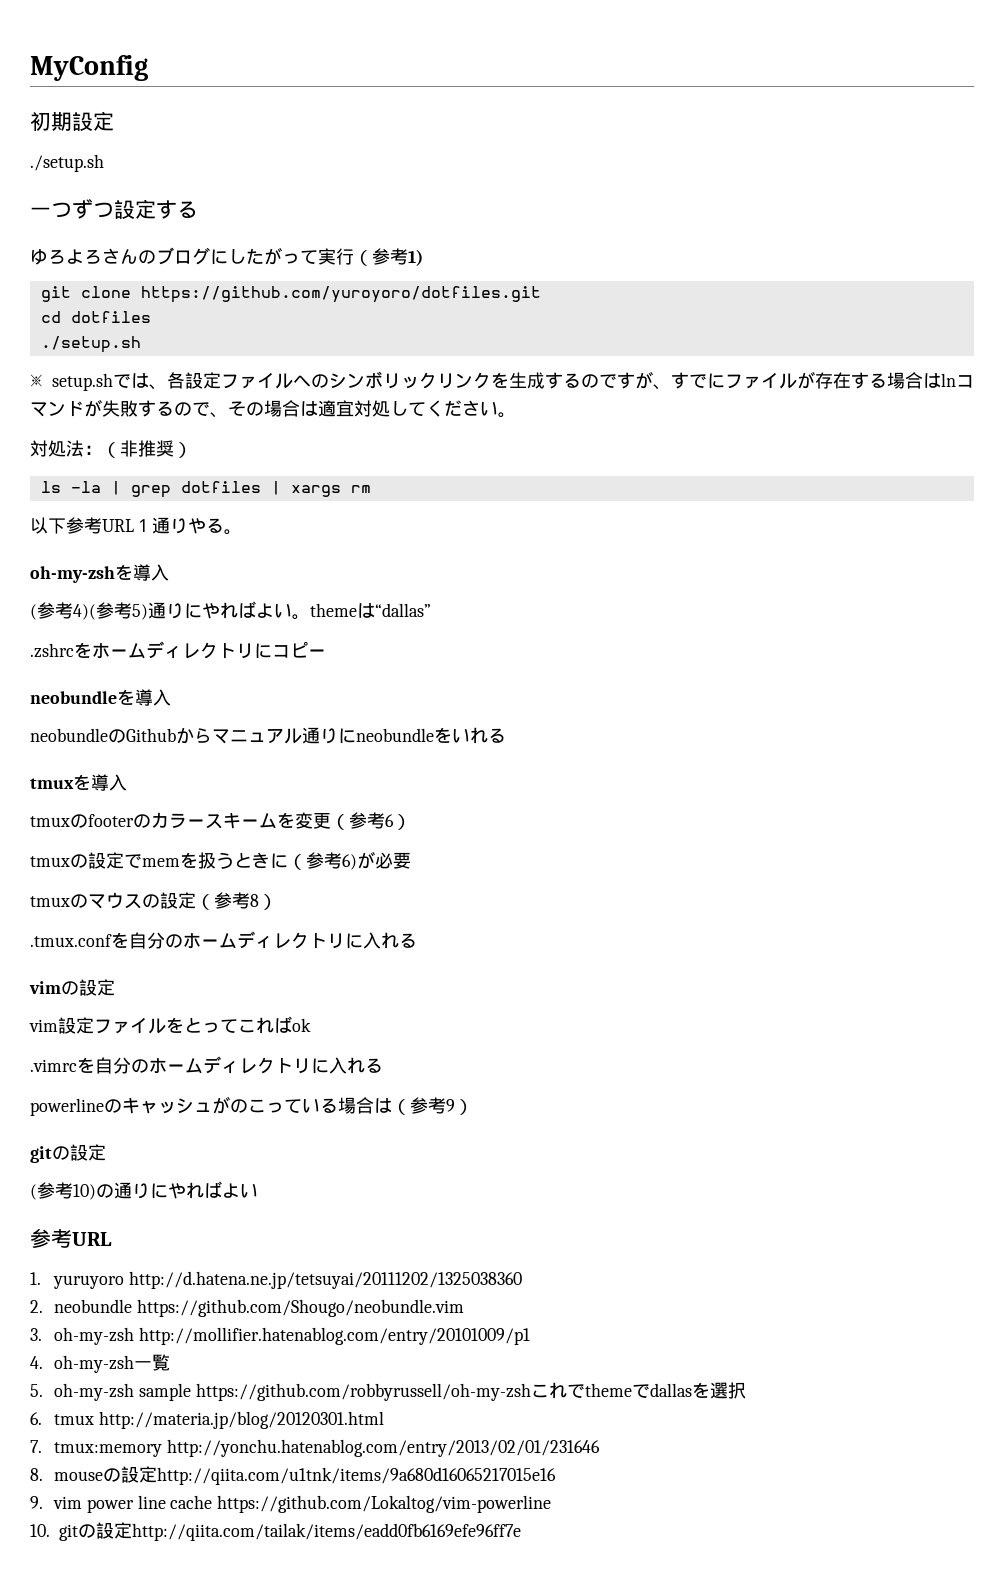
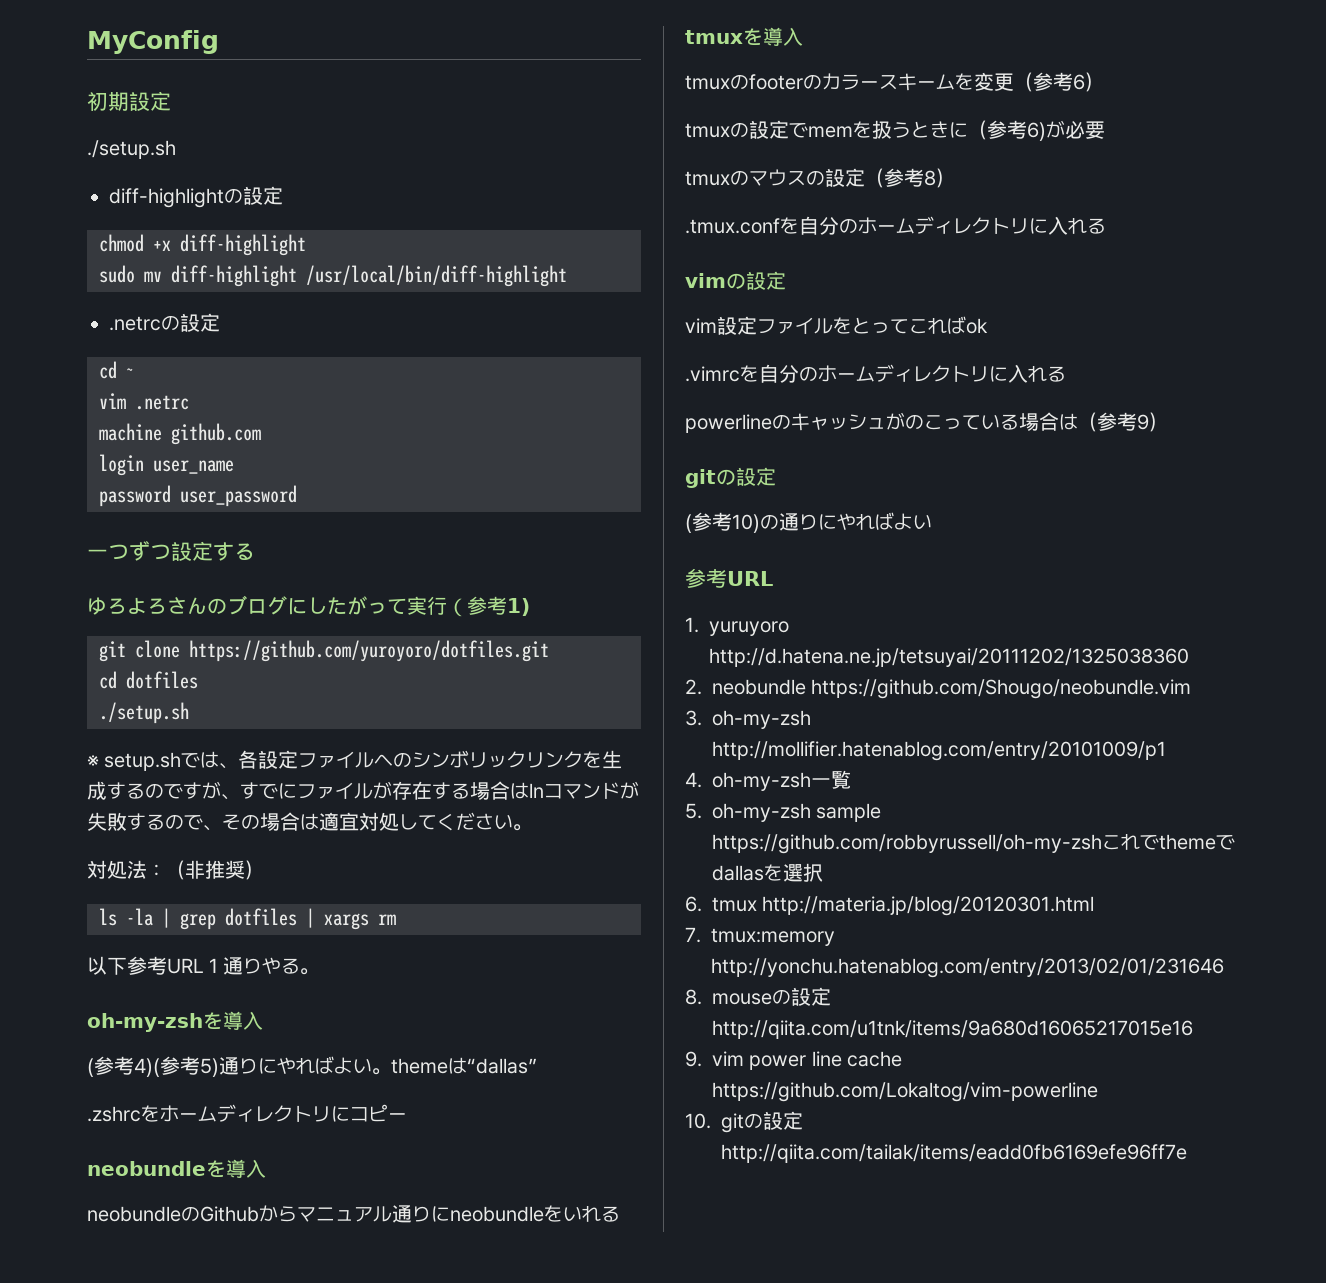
+ diff-highlightの設定
+ chmod +x diff-highlight
+ sudo mv diff-highlight /usr/local/bin/diff-highlight
+ .netrcの設定
+ cd ~
+ vim .netrc
+ machine github.com
+ login user_name
+ password user_password

